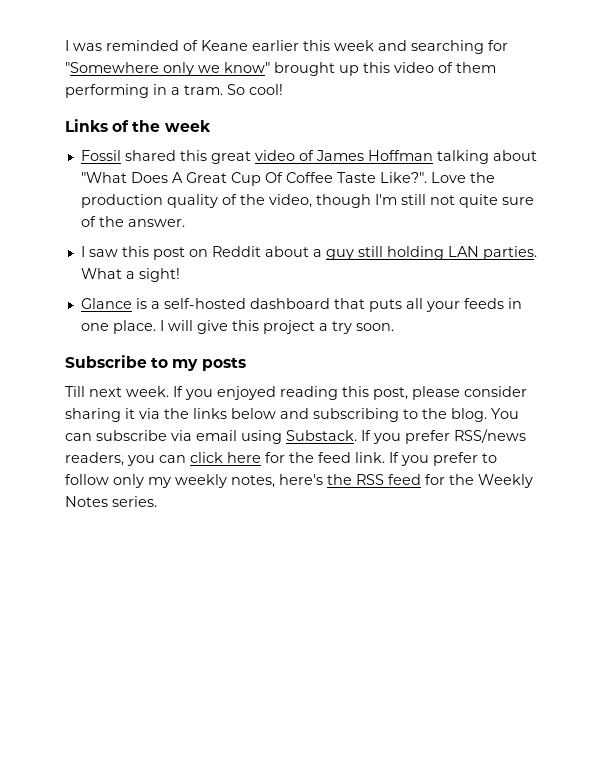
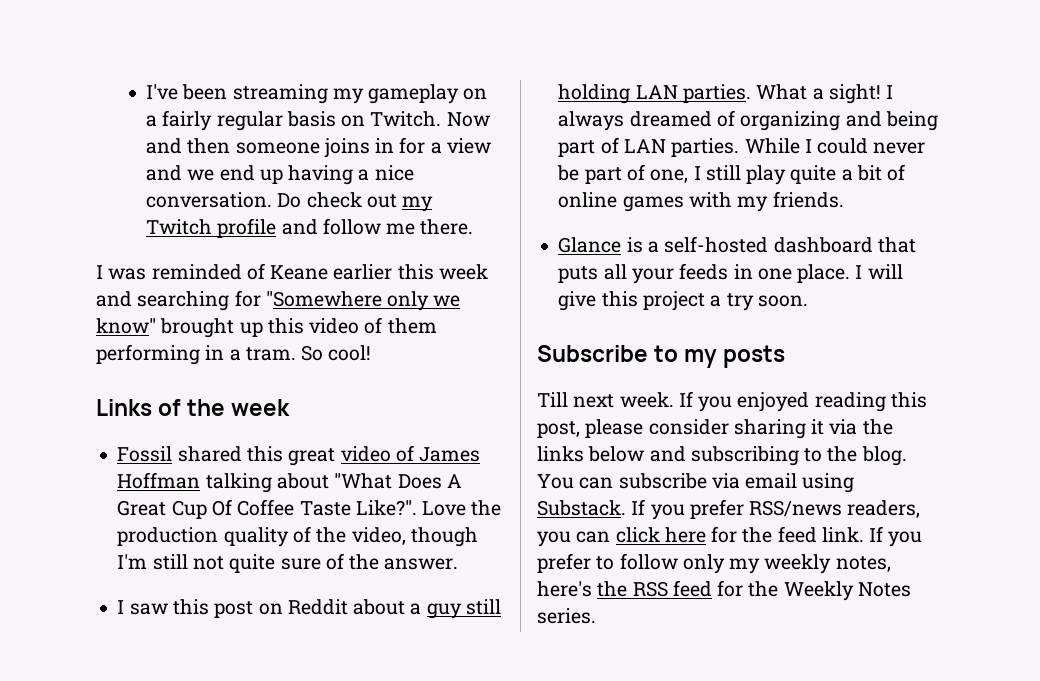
+ I've been streaming my gameplay on a fairly regular basis on Twitch. Now and then someone joins in for a view and we end up having a nice conversation. Do check out my Twitch profile and follow me there.
+ I always dreamed of organizing and being part of LAN parties. While I could never be part of one, I still play quite a bit of online games with my friends.

